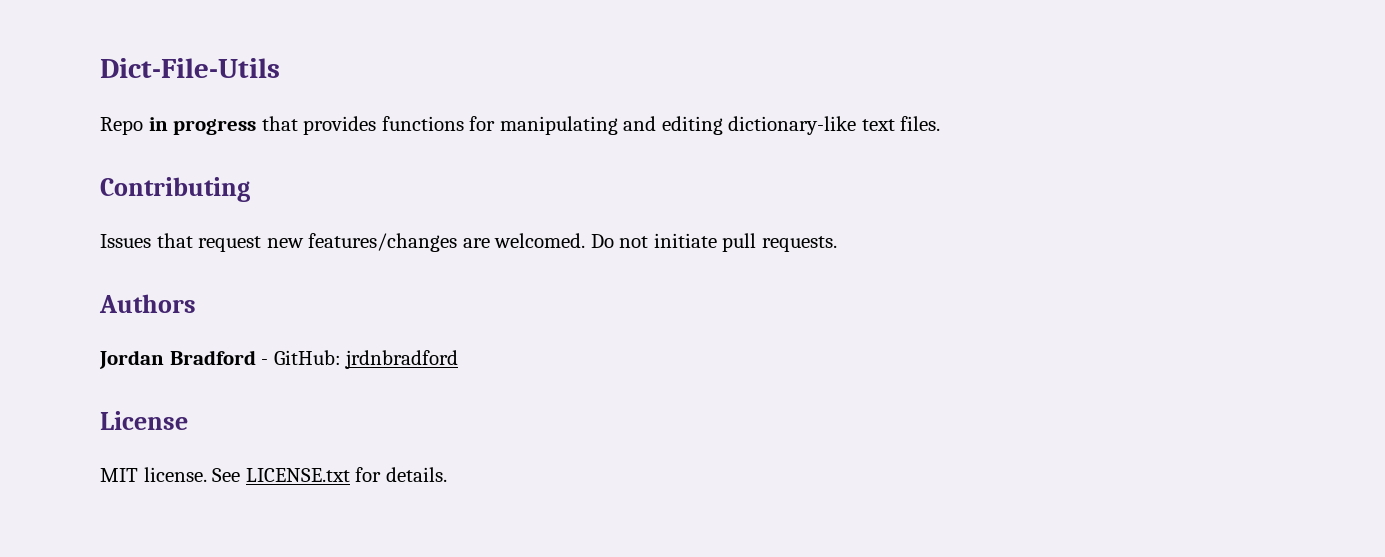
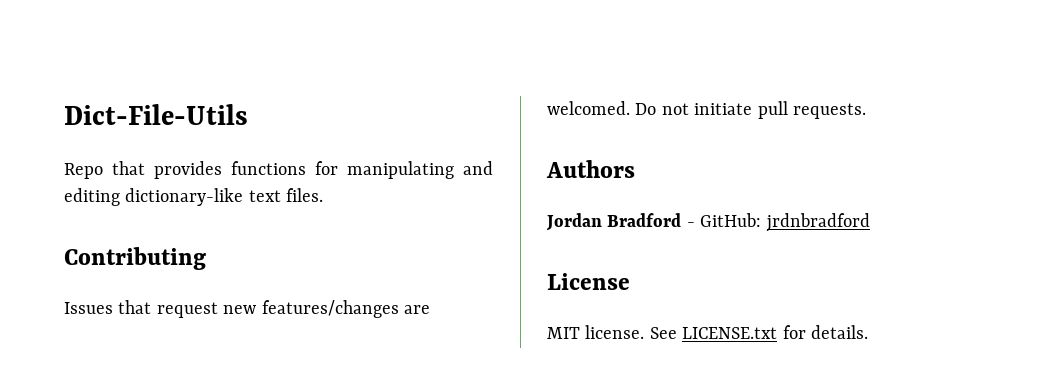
- Repo in progress that provides functions for manipulating and editing dictionary-like text files.
+ Repo that provides functions for manipulating and editing dictionary-like text files.

